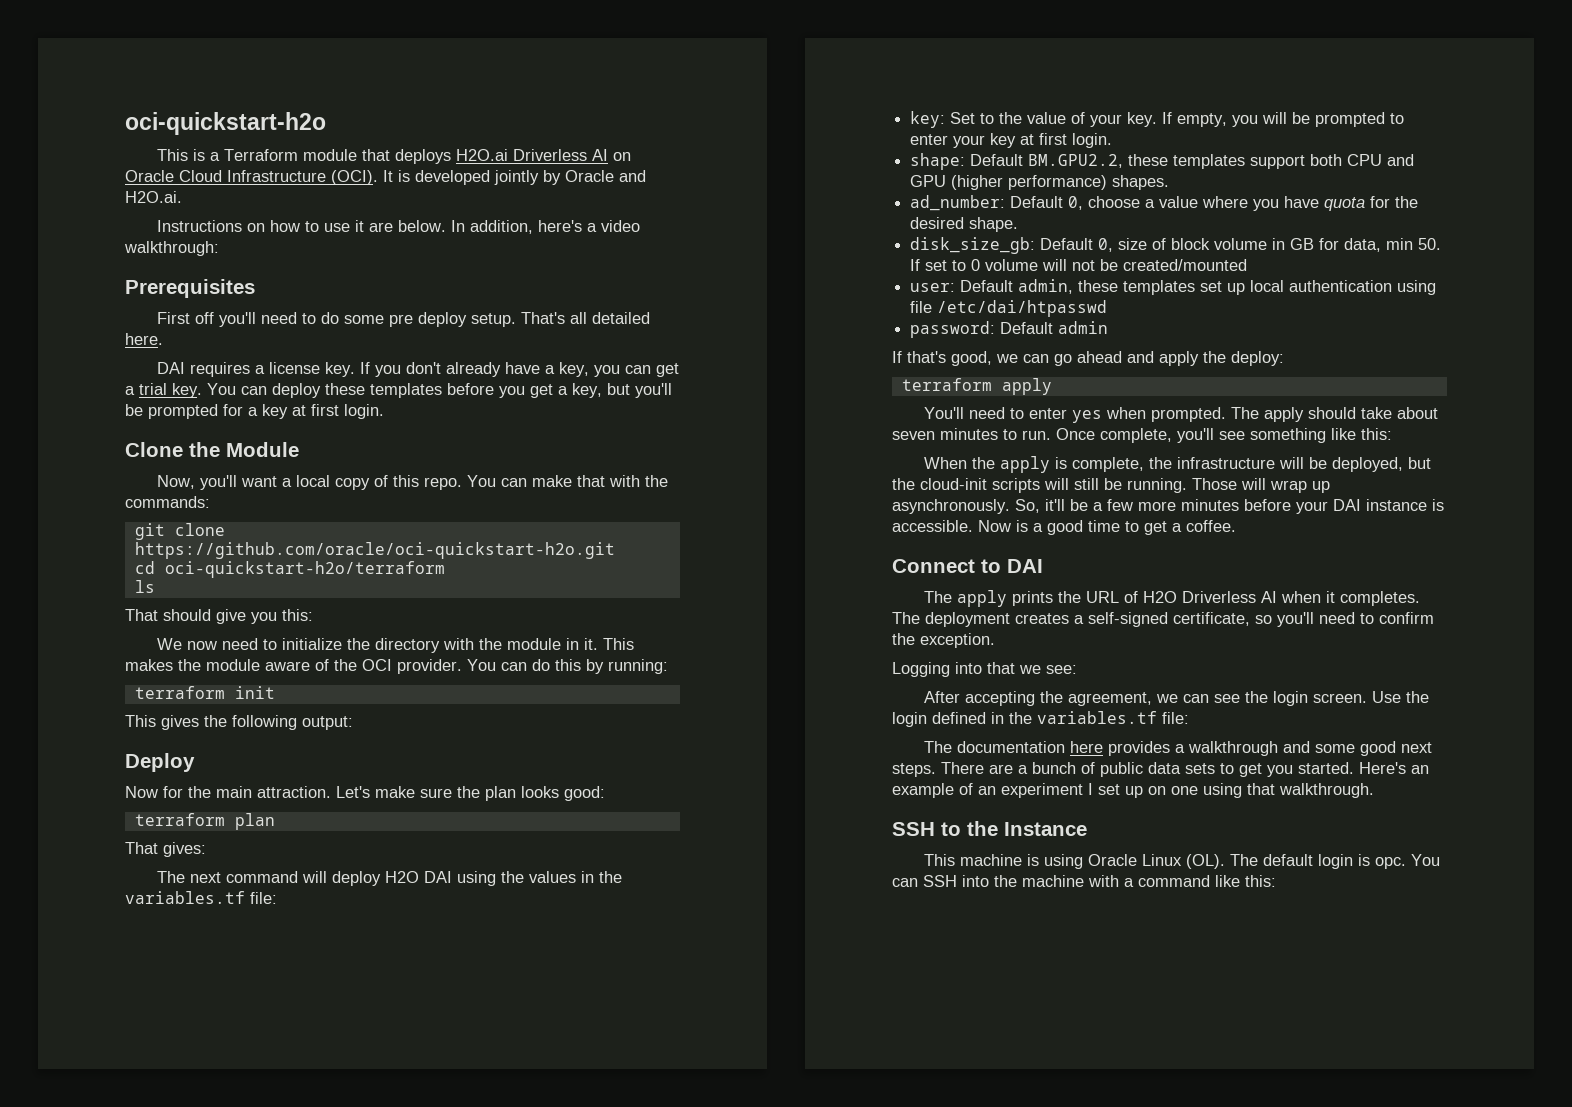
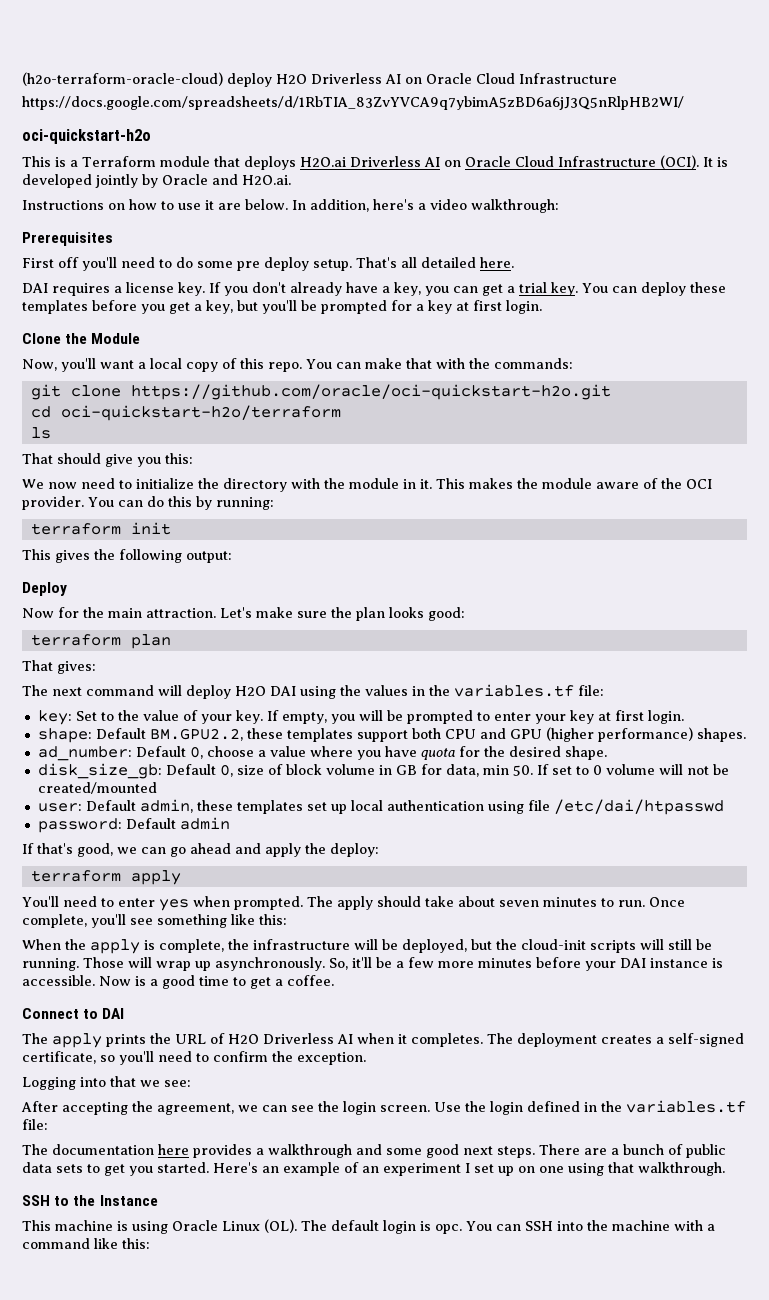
+ (h2o-terraform-oracle-cloud) deploy H2O Driverless AI on Oracle Cloud Infrastructure
+ https://docs.google.com/spreadsheets/d/1RbTIA_83ZvYVCA9q7ybimA5zBD6a6jJ3Q5nRlpHB2WI/

